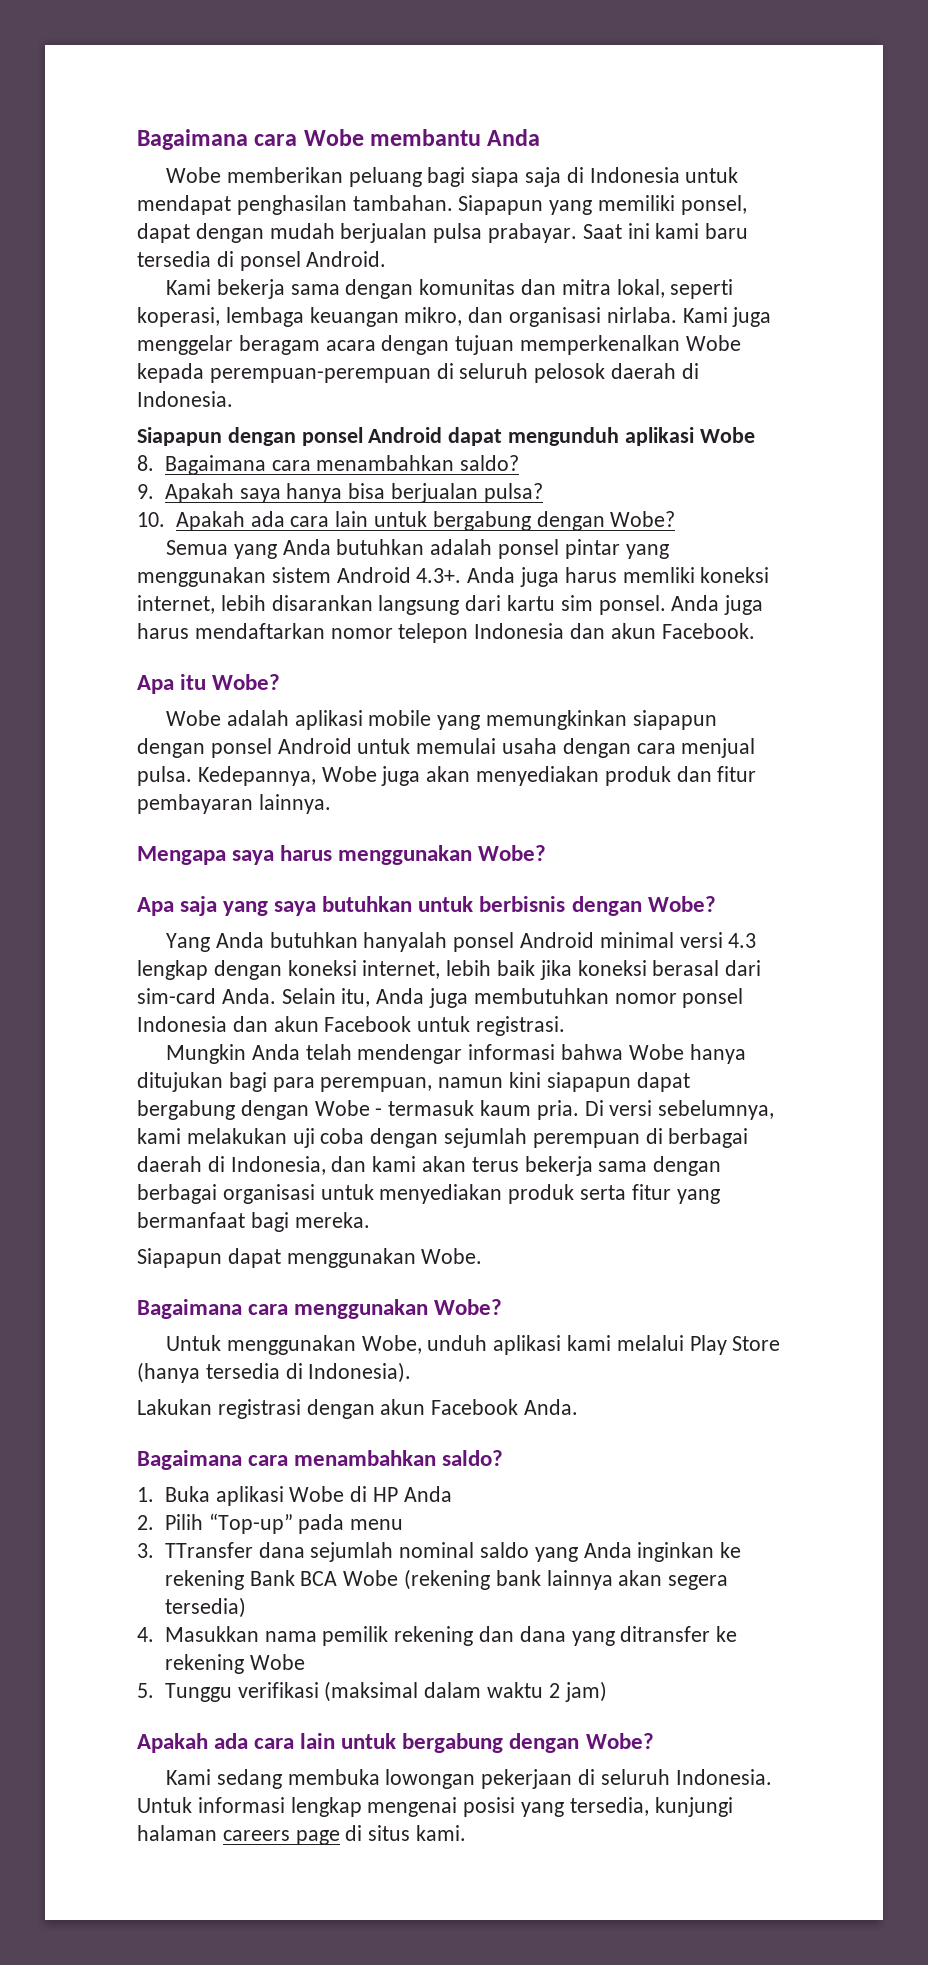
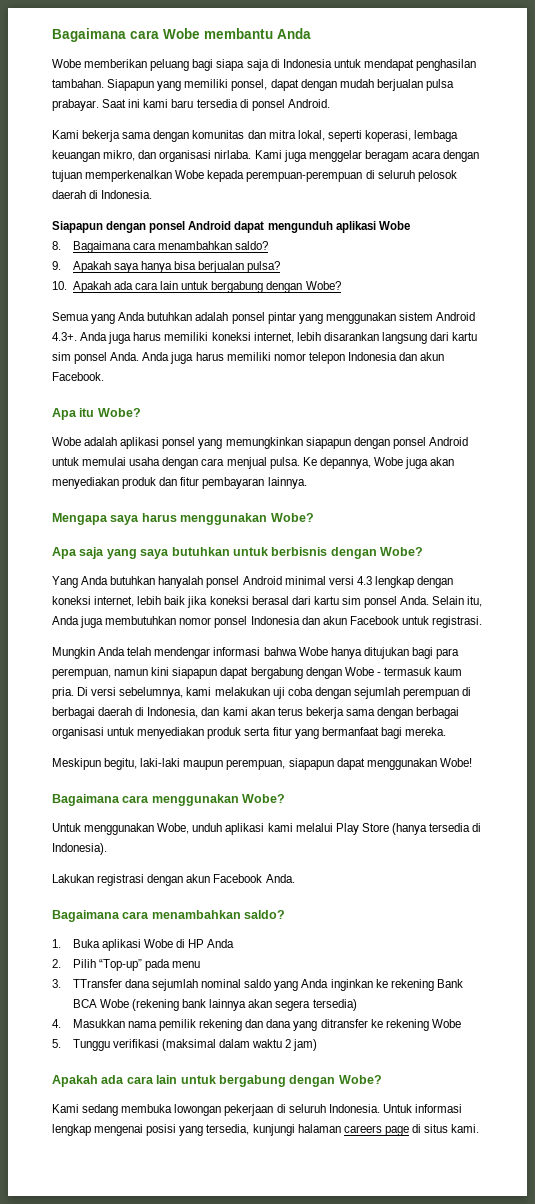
- Semua yang Anda butuhkan adalah ponsel pintar yang menggunakan sistem Android 4.3+. Anda juga harus memliki koneksi internet, lebih disarankan langsung dari kartu sim ponsel. Anda juga harus mendaftarkan nomor telepon Indonesia dan akun Facebook.
+ Semua yang Anda butuhkan adalah ponsel pintar yang menggunakan sistem Android 4.3+. Anda juga harus memiliki koneksi internet, lebih disarankan langsung dari kartu sim ponsel Anda. Anda juga harus memiliki nomor telepon Indonesia dan akun Facebook.
- Wobe adalah aplikasi mobile yang memungkinkan siapapun dengan ponsel Android untuk memulai usaha dengan cara menjual pulsa.
+ Wobe adalah aplikasi ponsel yang memungkinkan siapapun dengan ponsel Android untuk memulai usaha dengan cara menjual pulsa.
- Kedepannya, Wobe juga akan menyediakan produk dan fitur pembayaran lainnya.
+ Ke depannya, Wobe juga akan menyediakan produk dan fitur pembayaran lainnya.
- Yang Anda butuhkan hanyalah ponsel Android minimal versi 4.3 lengkap dengan koneksi internet, lebih baik jika koneksi berasal dari sim-card Anda.
+ Yang Anda butuhkan hanyalah ponsel Android minimal versi 4.3 lengkap dengan koneksi internet, lebih baik jika koneksi berasal dari kartu sim ponsel Anda.
- Siapapun dapat menggunakan Wobe.
+ Meskipun begitu, laki-laki maupun perempuan, siapapun dapat menggunakan Wobe!

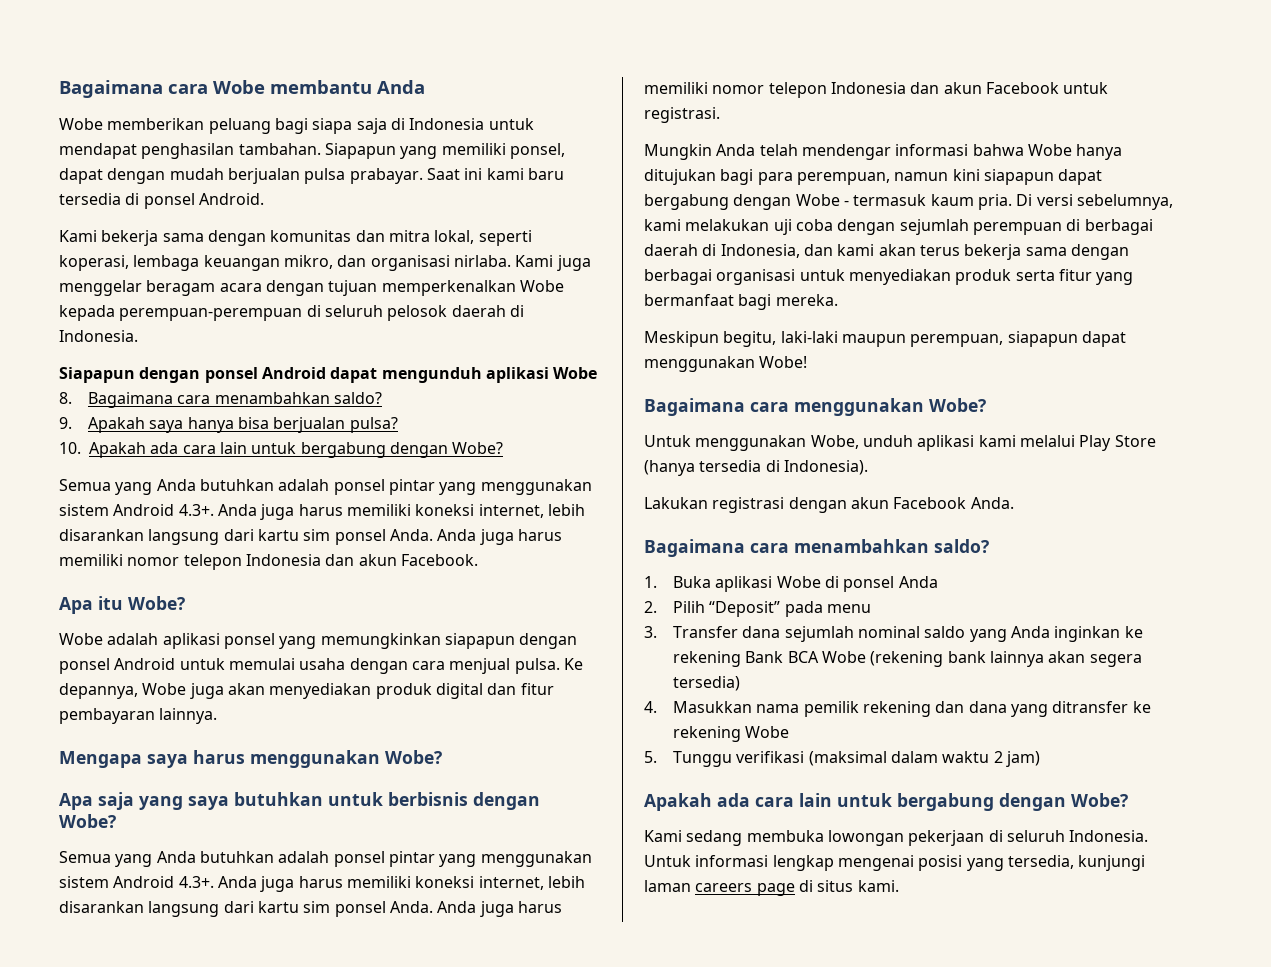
- Ke depannya, Wobe juga akan menyediakan produk dan fitur pembayaran lainnya.
+ Ke depannya, Wobe juga akan menyediakan produk digital dan fitur pembayaran lainnya.
- Yang Anda butuhkan hanyalah ponsel Android minimal versi 4.3 lengkap dengan koneksi internet, lebih baik jika koneksi berasal dari kartu sim ponsel Anda. Selain itu, Anda juga membutuhkan nomor ponsel Indonesia dan akun Facebook untuk registrasi.
+ Semua yang Anda butuhkan adalah ponsel pintar yang menggunakan sistem Android 4.3+. Anda juga harus memiliki koneksi internet, lebih disarankan langsung dari kartu sim ponsel Anda. Anda juga harus memiliki nomor telepon Indonesia dan akun Facebook untuk registrasi.
- 1. Buka aplikasi Wobe di HP Anda
+ 1. Buka aplikasi Wobe di ponsel Anda
- 2. Pilih “Top-up” pada menu
+ 2. Pilih “Deposit” pada menu
- 3. TTransfer dana sejumlah nominal saldo yang Anda inginkan ke rekening Bank BCA Wobe (rekening bank lainnya akan segera tersedia)
+ 3. Transfer dana sejumlah nominal saldo yang Anda inginkan ke rekening Bank BCA Wobe (rekening bank lainnya akan segera tersedia)
- Untuk informasi lengkap mengenai posisi yang tersedia, kunjungi halaman careers page di situs kami.
+ Untuk informasi lengkap mengenai posisi yang tersedia, kunjungi laman careers page di situs kami.

